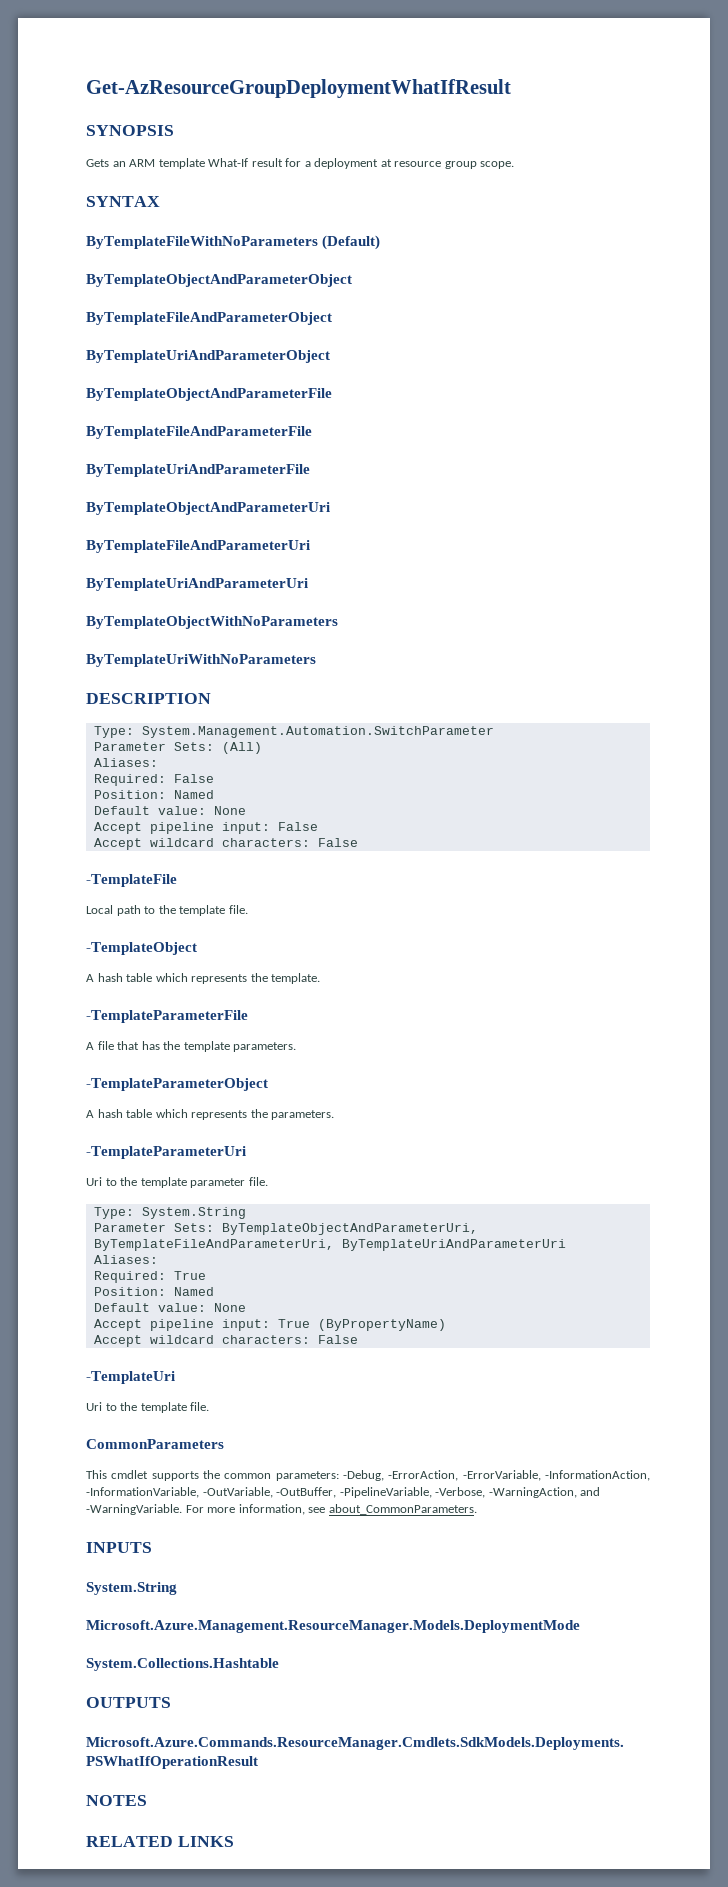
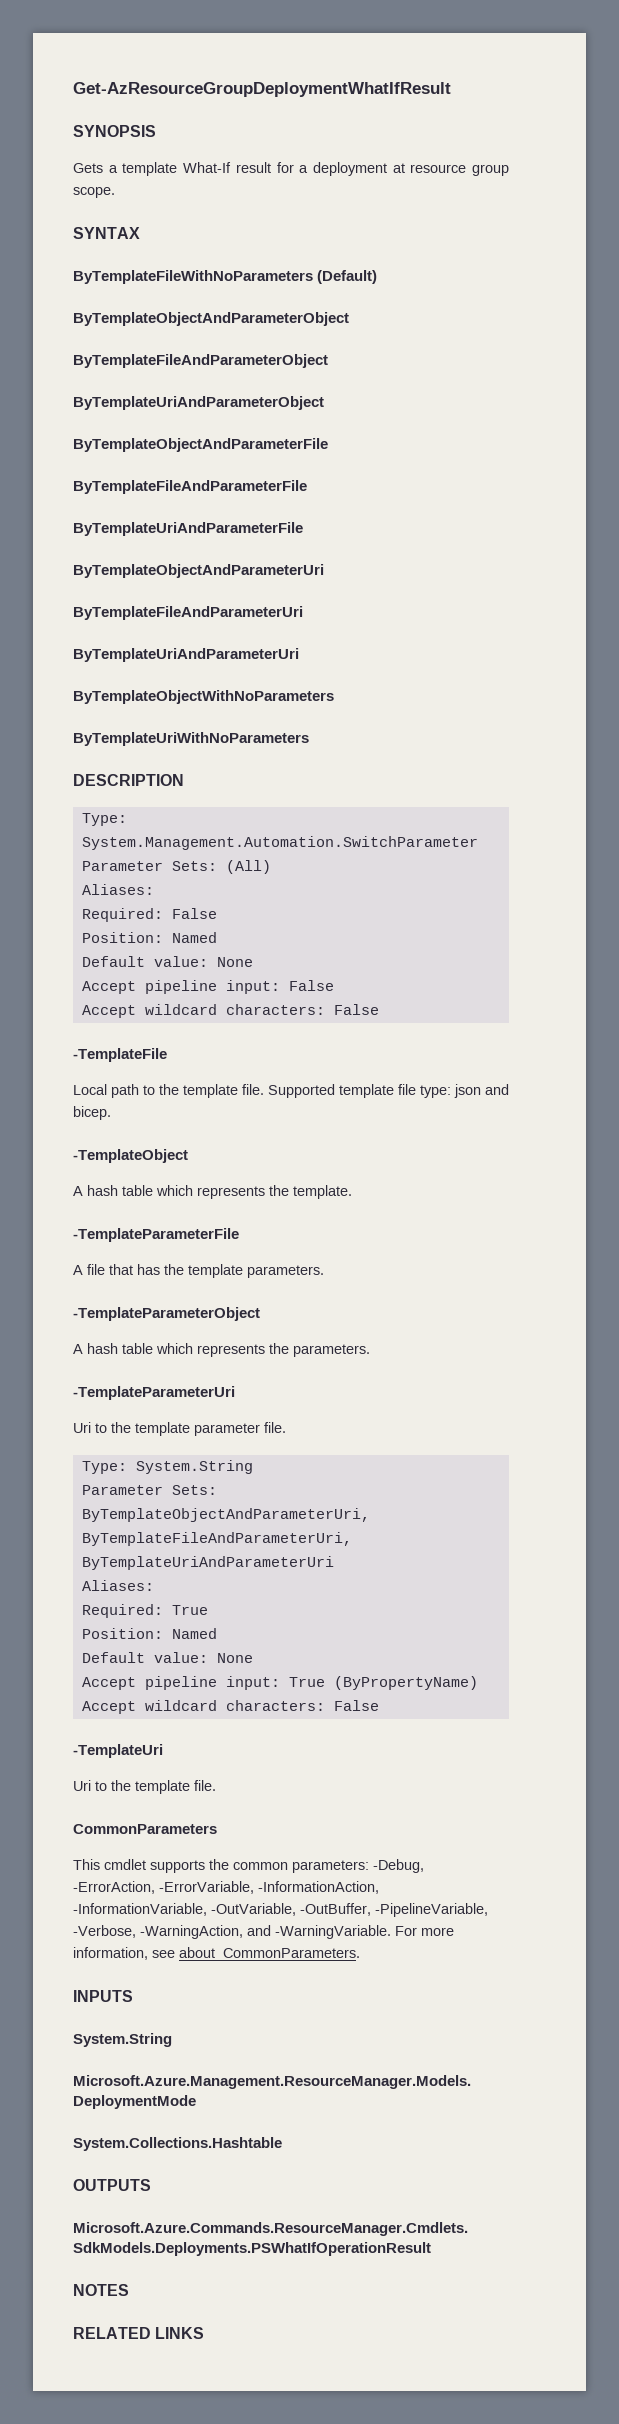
- Gets an ARM template What-If result for a deployment at resource group scope.
+ Gets a template What-If result for a deployment at resource group scope.
+ Supported template file type: json and bicep.

